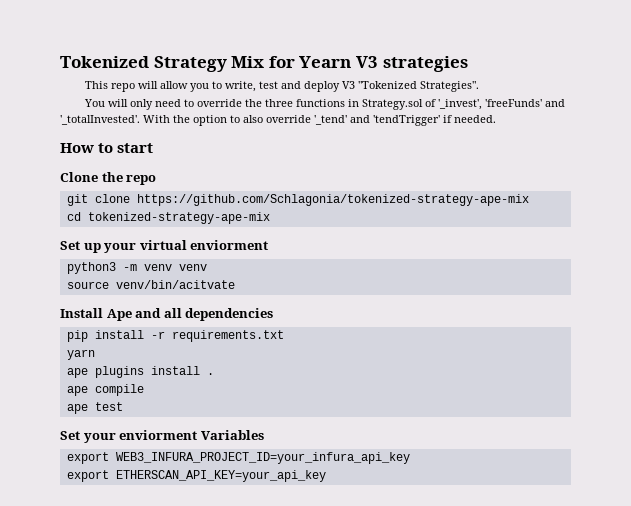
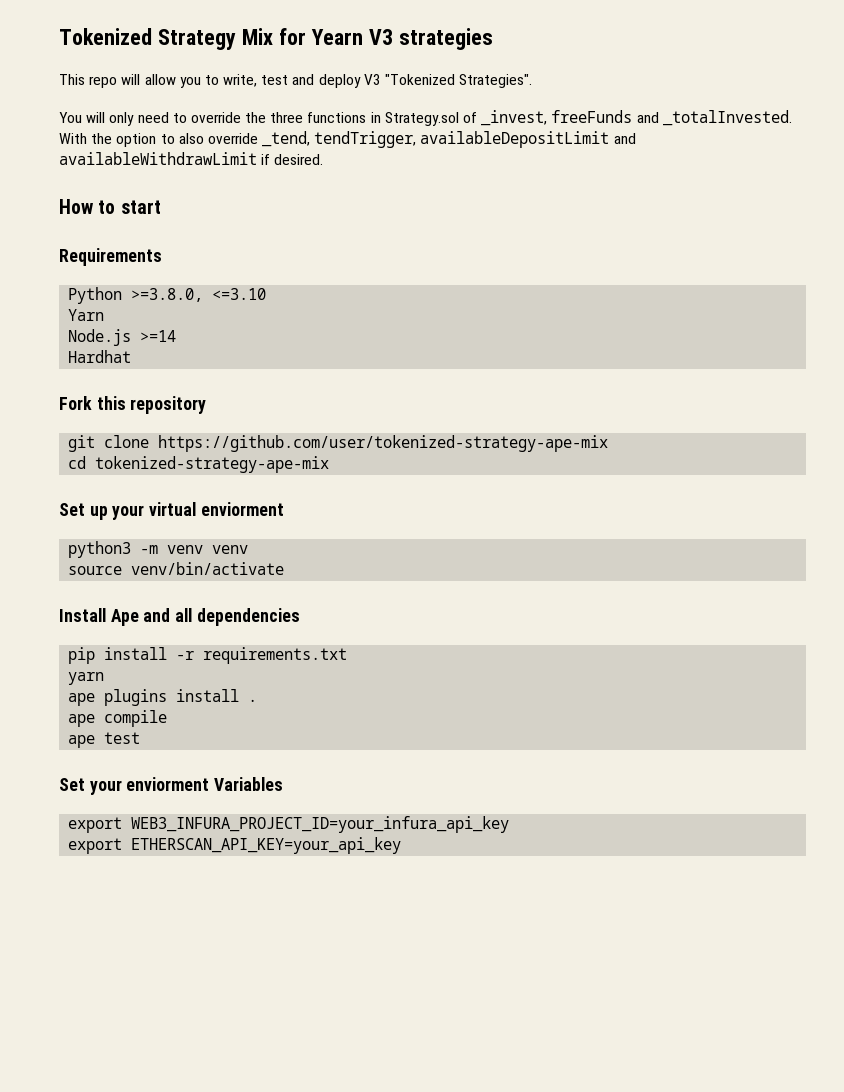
- You will only need to override the three functions in Strategy.sol of '_invest', 'freeFunds' and '_totalInvested'.
+ You will only need to override the three functions in Strategy.sol of _invest, freeFunds and _totalInvested.
- With the option to also override '_tend' and 'tendTrigger' if needed.
+ With the option to also override _tend, tendTrigger, availableDepositLimit and availableWithdrawLimit if desired.
  How to start
- Clone the repo
+ Requirements
+ Python >=3.8.0, <=3.10
+ Yarn
+ Node.js >=14
+ Hardhat
+ Fork this repository
- git clone https://github.com/Schlagonia/tokenized-strategy-ape-mix
+ git clone https://github.com/user/tokenized-strategy-ape-mix
- source venv/bin/acitvate
+ source venv/bin/activate

